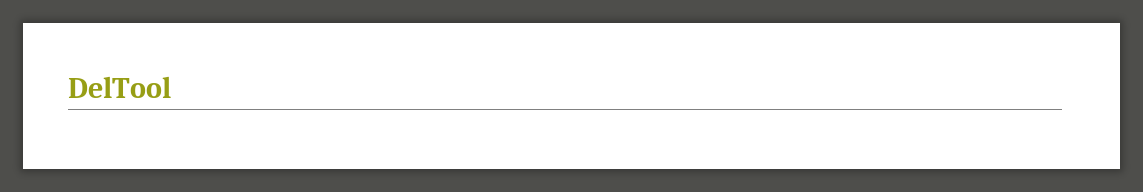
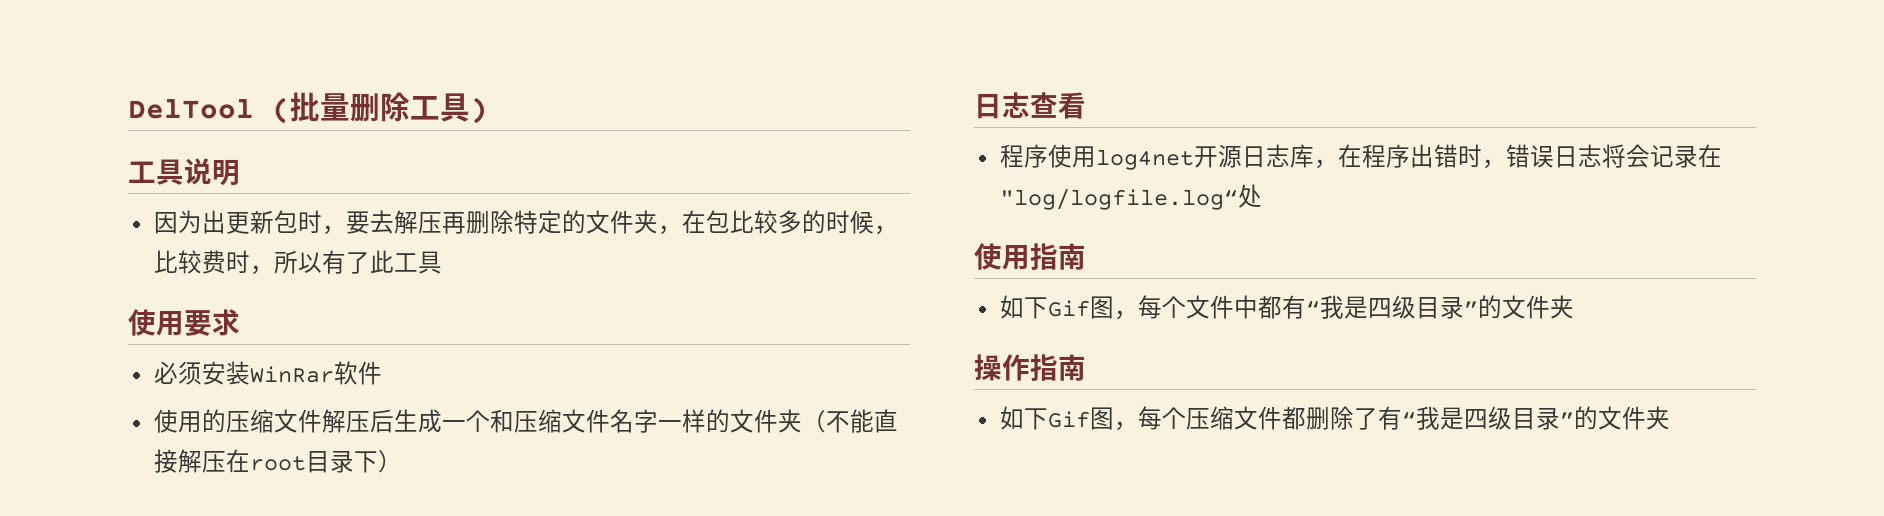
- DelTool
+ DelTool (批量删除工具)
+ 工具说明
+ 因为出更新包时，要去解压再删除特定的文件夹，在包比较多的时候，比较费时，所以有了此工具
+ 使用要求
+ 必须安装WinRar软件
+ 使用的压缩文件解压后生成一个和压缩文件名字一样的文件夹（不能直接解压在root目录下）
+ 日志查看
+ 程序使用log4net开源日志库，在程序出错时，错误日志将会记录在"log/logfile.log“处
+ 使用指南
+ 如下Gif图，每个文件中都有“我是四级目录”的文件夹
+ 操作指南
+ 如下Gif图，每个压缩文件都删除了有“我是四级目录”的文件夹

